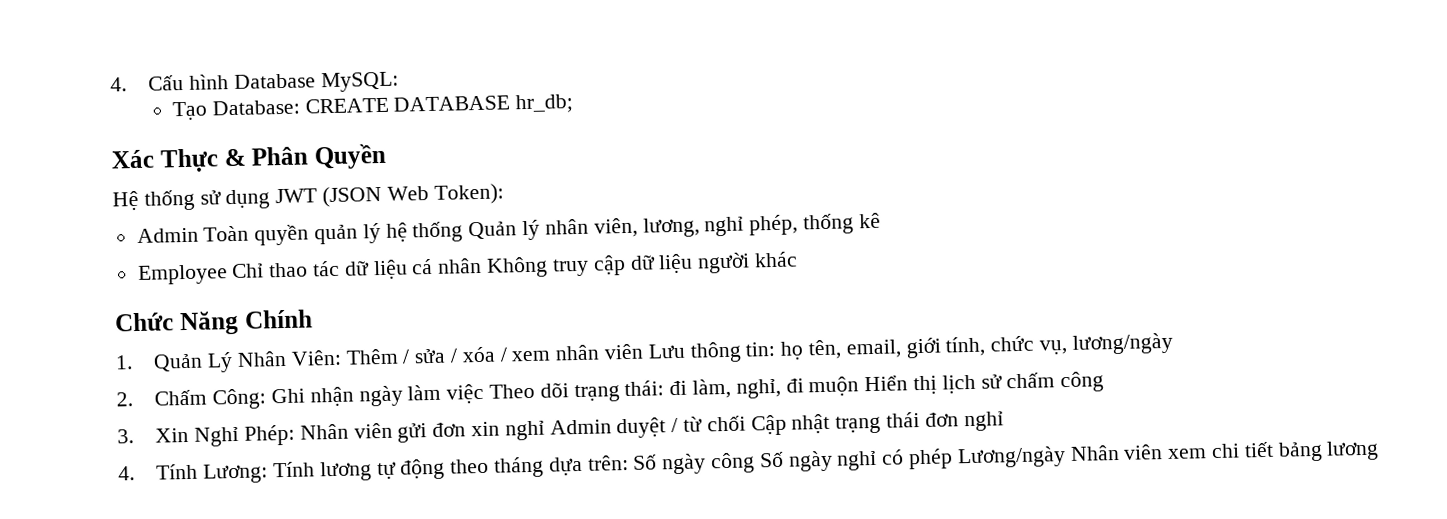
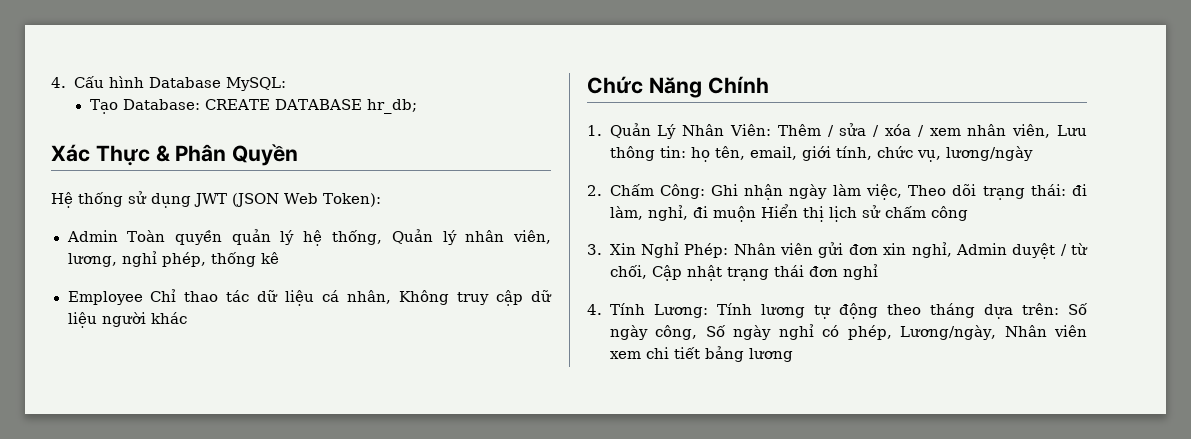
- Admin Toàn quyền quản lý hệ thống Quản lý nhân viên, lương, nghỉ phép, thống kê
+ Admin Toàn quyền quản lý hệ thống, Quản lý nhân viên, lương, nghỉ phép, thống kê
- Employee Chỉ thao tác dữ liệu cá nhân Không truy cập dữ liệu người khác
+ Employee Chỉ thao tác dữ liệu cá nhân, Không truy cập dữ liệu người khác
- 1. Quản Lý Nhân Viên: Thêm / sửa / xóa / xem nhân viên Lưu thông tin: họ tên, email, giới tính, chức vụ, lương/ngày
+ 1. Quản Lý Nhân Viên: Thêm / sửa / xóa / xem nhân viên, Lưu thông tin: họ tên, email, giới tính, chức vụ, lương/ngày
- 2. Chấm Công: Ghi nhận ngày làm việc Theo dõi trạng thái: đi làm, nghỉ, đi muộn Hiển thị lịch sử chấm công
+ 2. Chấm Công: Ghi nhận ngày làm việc, Theo dõi trạng thái: đi làm, nghỉ, đi muộn Hiển thị lịch sử chấm công
- 3. Xin Nghỉ Phép: Nhân viên gửi đơn xin nghỉ Admin duyệt / từ chối Cập nhật trạng thái đơn nghỉ
+ 3. Xin Nghỉ Phép: Nhân viên gửi đơn xin nghỉ, Admin duyệt / từ chối, Cập nhật trạng thái đơn nghỉ
- 4. Tính Lương: Tính lương tự động theo tháng dựa trên: Số ngày công Số ngày nghỉ có phép Lương/ngày Nhân viên xem chi tiết bảng lương
+ 4. Tính Lương: Tính lương tự động theo tháng dựa trên: Số ngày công, Số ngày nghỉ có phép, Lương/ngày, Nhân viên xem chi tiết bảng lương

